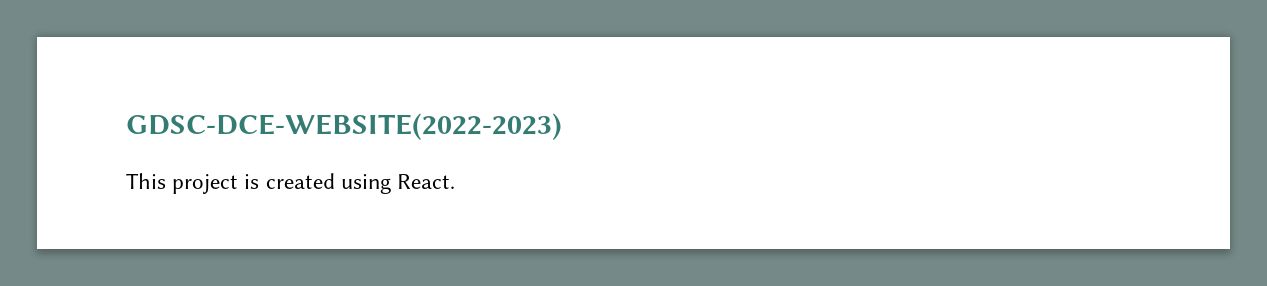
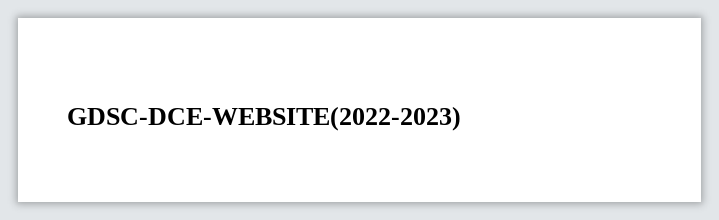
- This project is created using React.

